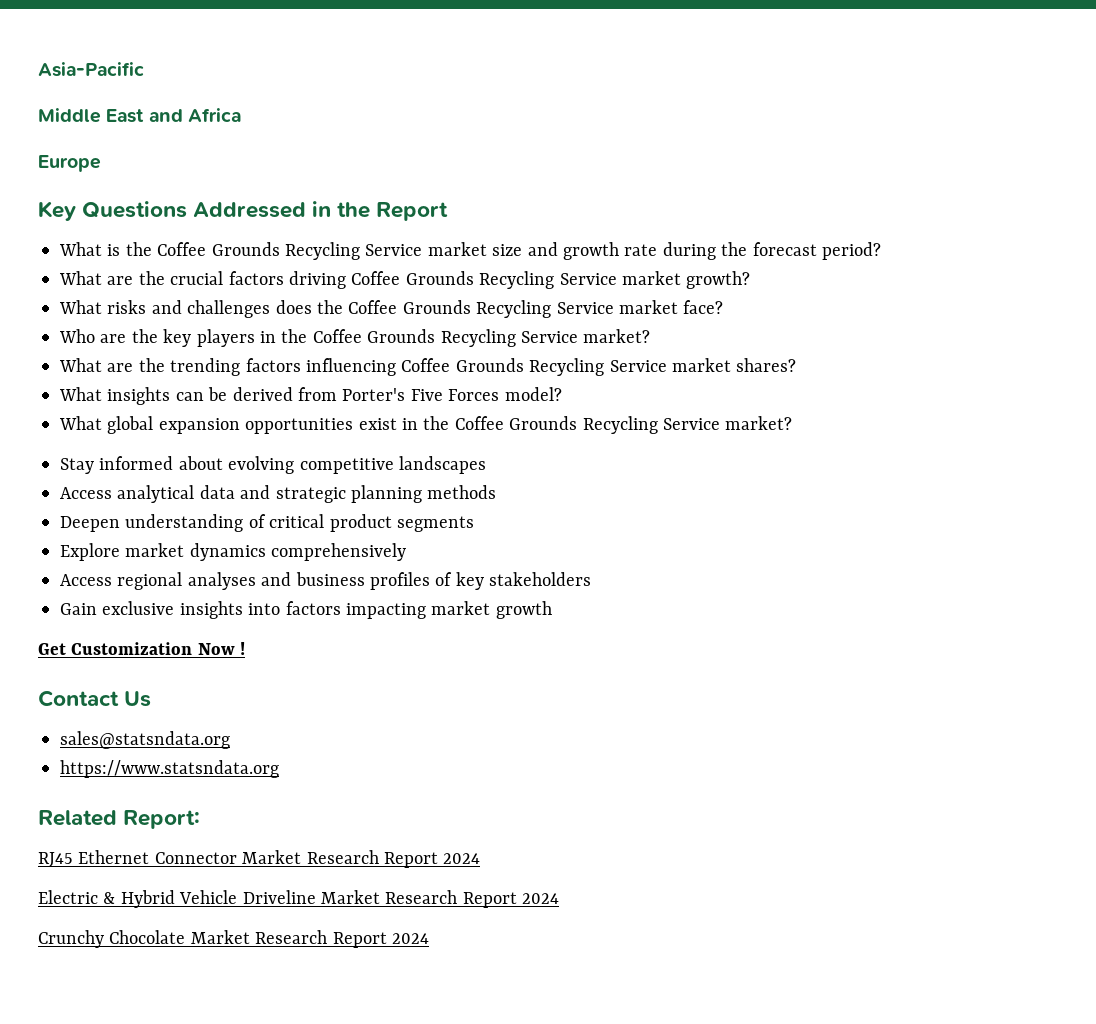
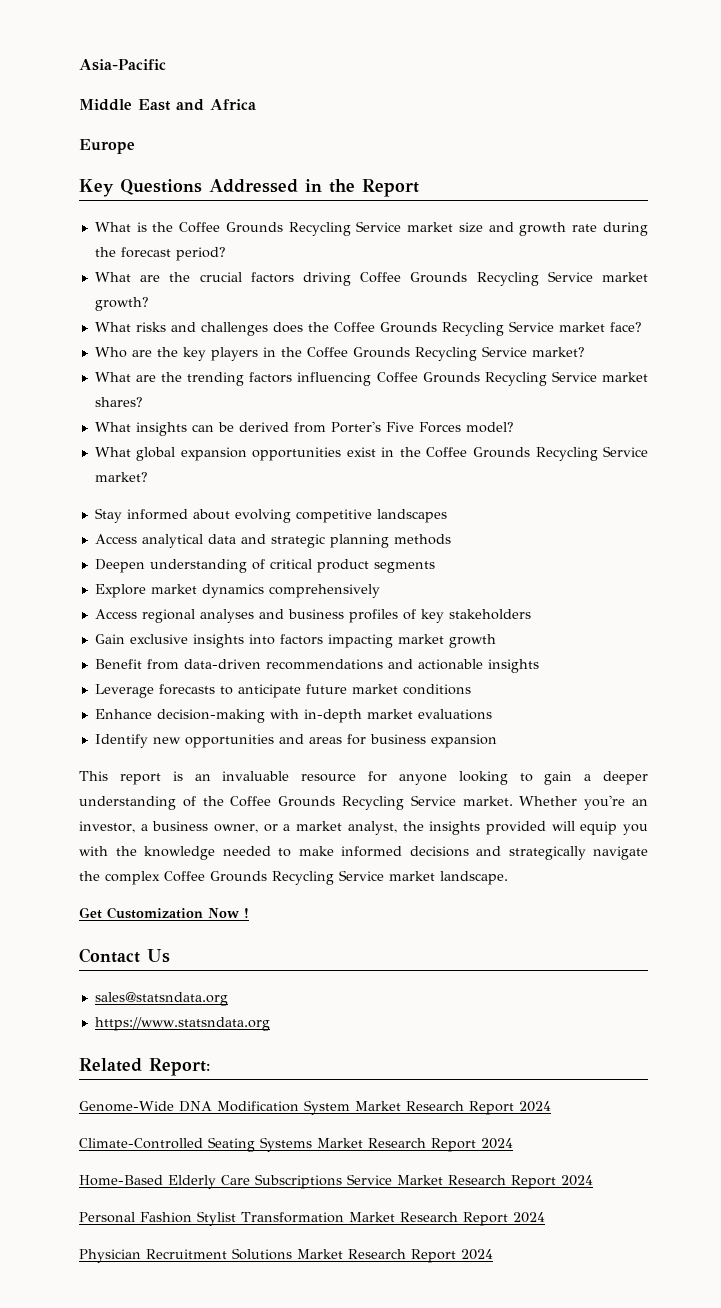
+ Benefit from data-driven recommendations and actionable insights
+ Leverage forecasts to anticipate future market conditions
+ Enhance decision-making with in-depth market evaluations
+ Identify new opportunities and areas for business expansion
+ This report is an invaluable resource for anyone looking to gain a deeper understanding of the Coffee Grounds Recycling Service market. Whether you're an investor, a business owner, or a market analyst, the insights provided will equip you with the knowledge needed to make informed decisions and strategically navigate the complex Coffee Grounds Recycling Service market landscape.
- RJ45 Ethernet Connector Market Research Report 2024
- Electric & Hybrid Vehicle Driveline Market Research Report 2024
- Crunchy Chocolate Market Research Report 2024
+ Genome-Wide DNA Modification System Market Research Report 2024
+ Climate-Controlled Seating Systems Market Research Report 2024
+ Home-Based Elderly Care Subscriptions Service Market Research Report 2024
+ Personal Fashion Stylist Transformation Market Research Report 2024
+ Physician Recruitment Solutions Market Research Report 2024

